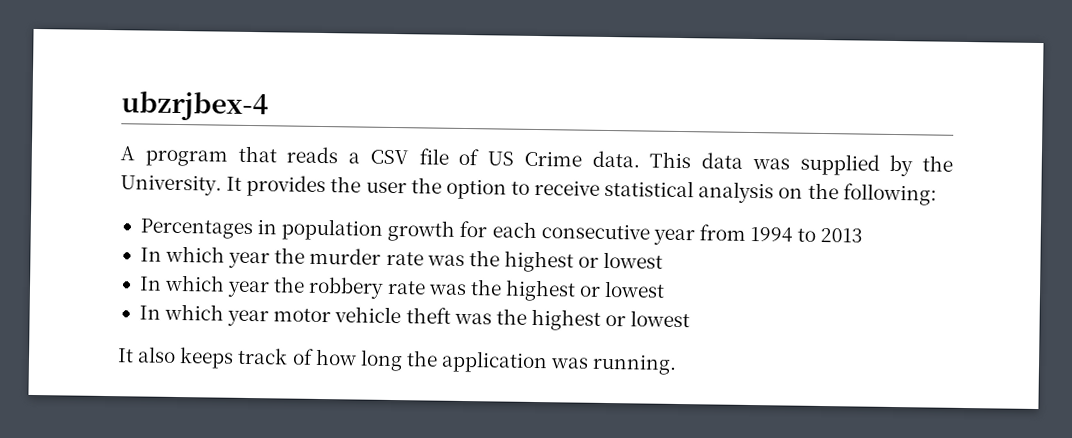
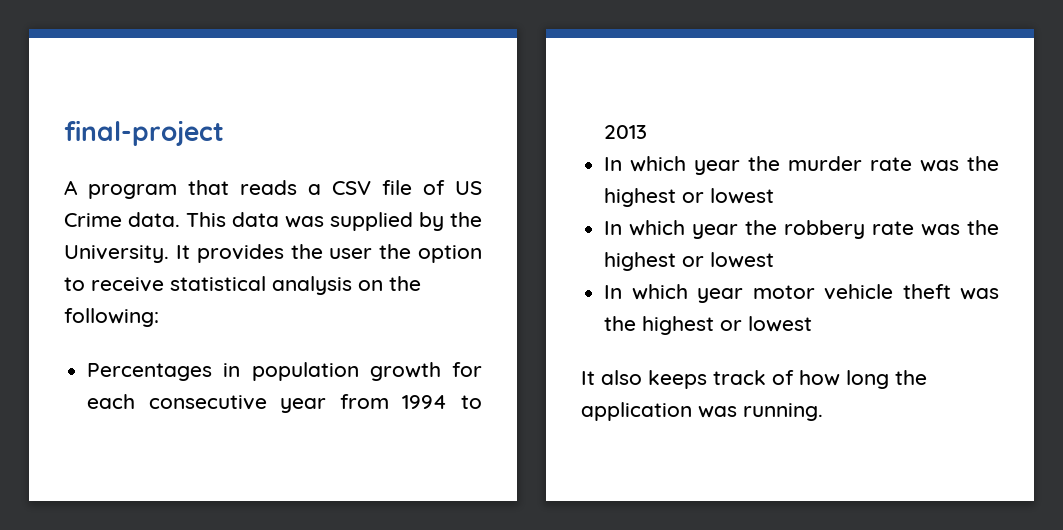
- ubzrjbex-4
+ final-project

